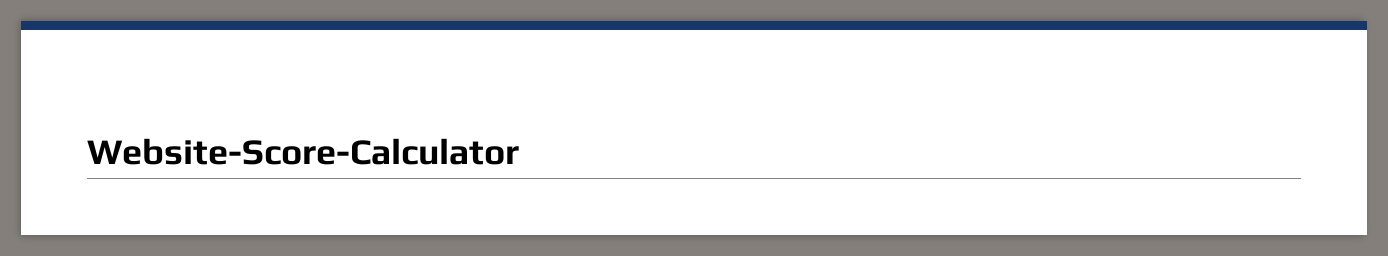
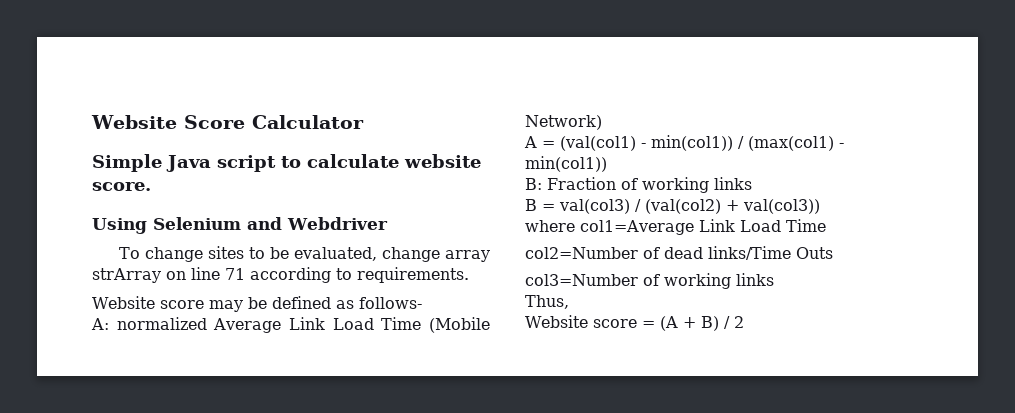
- Website-Score-Calculator
+ Website Score Calculator
+ Simple Java script to calculate website score.
+ Using Selenium and Webdriver
+ To change sites to be evaluated, change array strArray on line 71 according to requirements.
+ Website score may be defined as follows-
+ A: normalized Average Link Load Time (Mobile Network)
+ A = (val(col1) - min(col1)) / (max(col1) - min(col1))
+ B: Fraction of working links
+ B = val(col3) / (val(col2) + val(col3))
+ where col1=Average Link Load Time
+ col2=Number of dead links/Time Outs
+ col3=Number of working links
+ Thus,
+ Website score = (A + B) / 2

